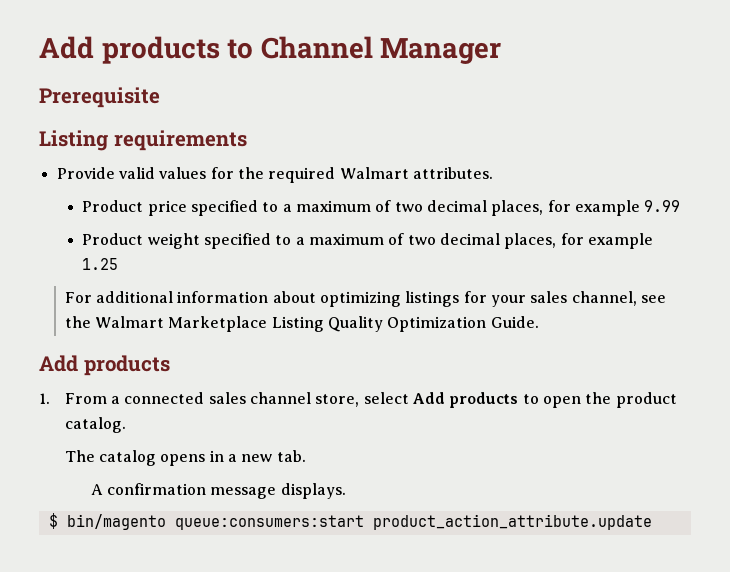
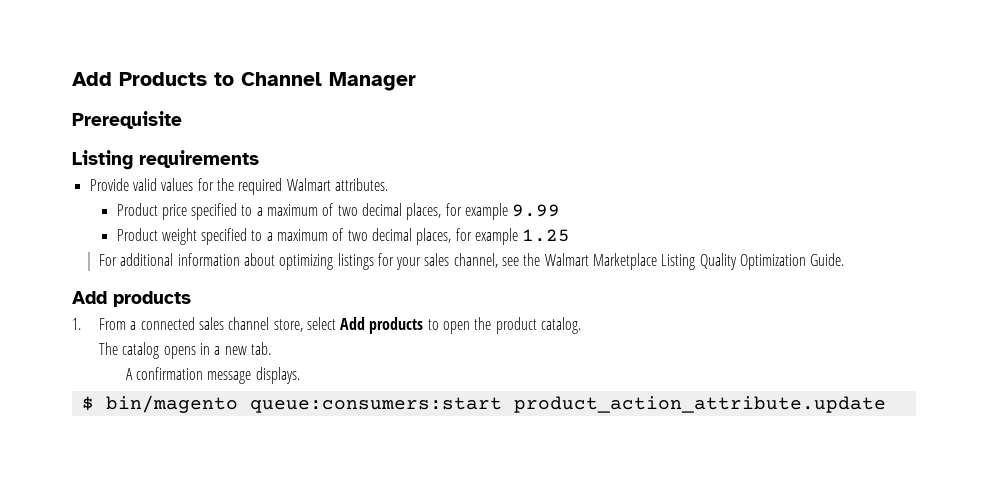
- Add products to Channel Manager
+ Add Products to Channel Manager

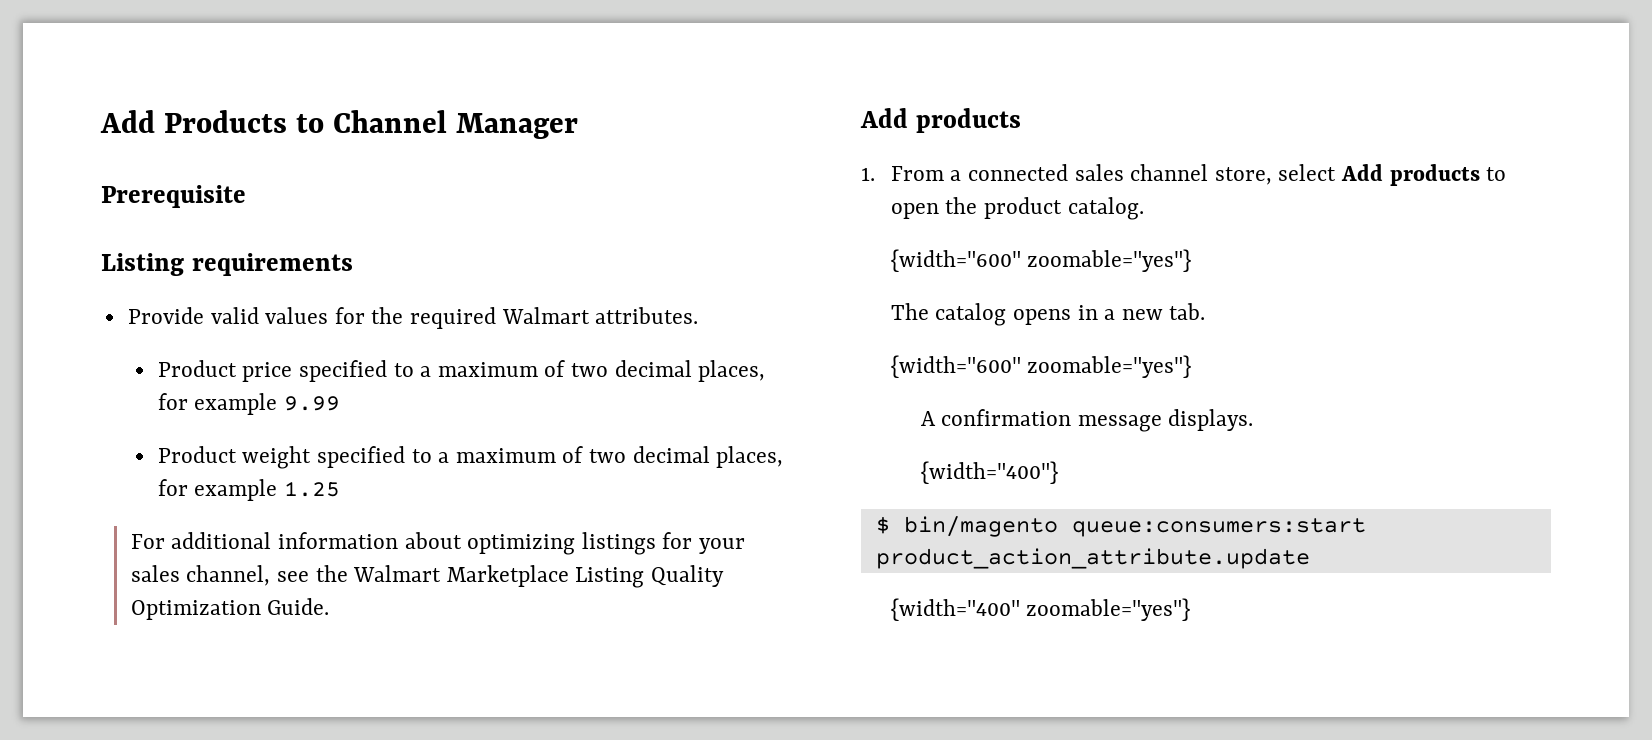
  1. From a connected sales channel store, select Add products to open the product catalog.
+ {width="600" zoomable="yes"}
  The catalog opens in a new tab.
+ {width="600" zoomable="yes"}
+ {width="400"}
+ {width="400" zoomable="yes"}

